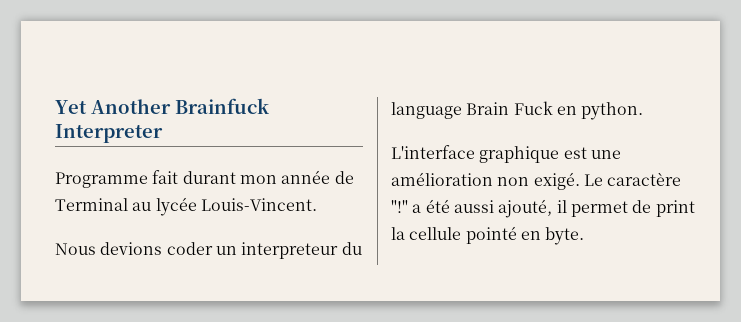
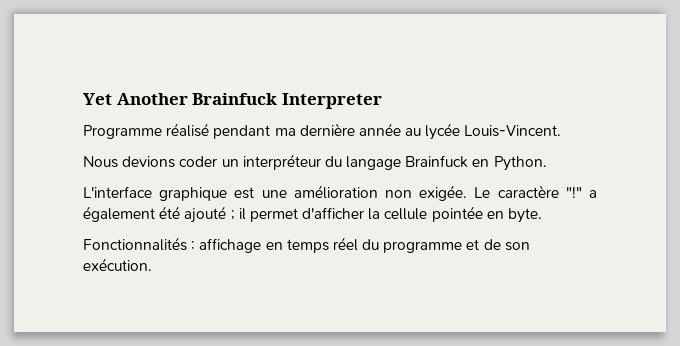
- Programme fait durant mon année de Terminal au lycée Louis-Vincent.
+ Programme réalisé pendant ma dernière année au lycée Louis-Vincent.
- Nous devions coder un interpreteur du language Brain Fuck en python.
+ Nous devions coder un interpréteur du langage Brainfuck en Python.
- L'interface graphique est une amélioration non exigé.
+ L'interface graphique est une amélioration non exigée.
- Le caractère "!" a été aussi ajouté, il permet de print la cellule pointé en byte.
+ Le caractère "!" a également été ajouté ; il permet d'afficher la cellule pointée en byte.
+ Fonctionnalités : affichage en temps réel du programme et de son exécution.

